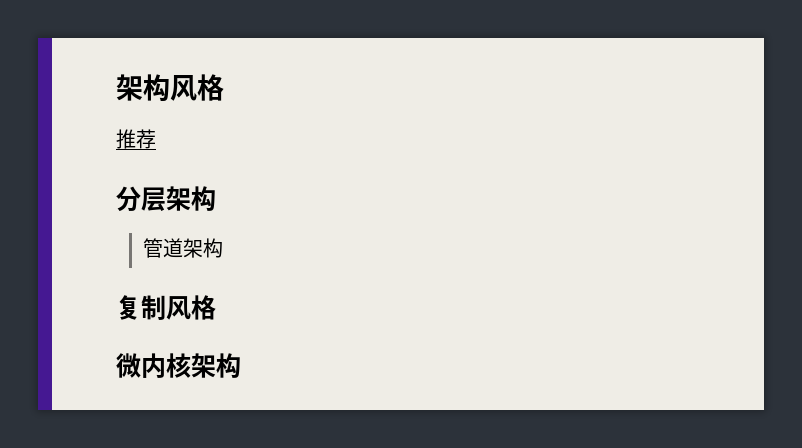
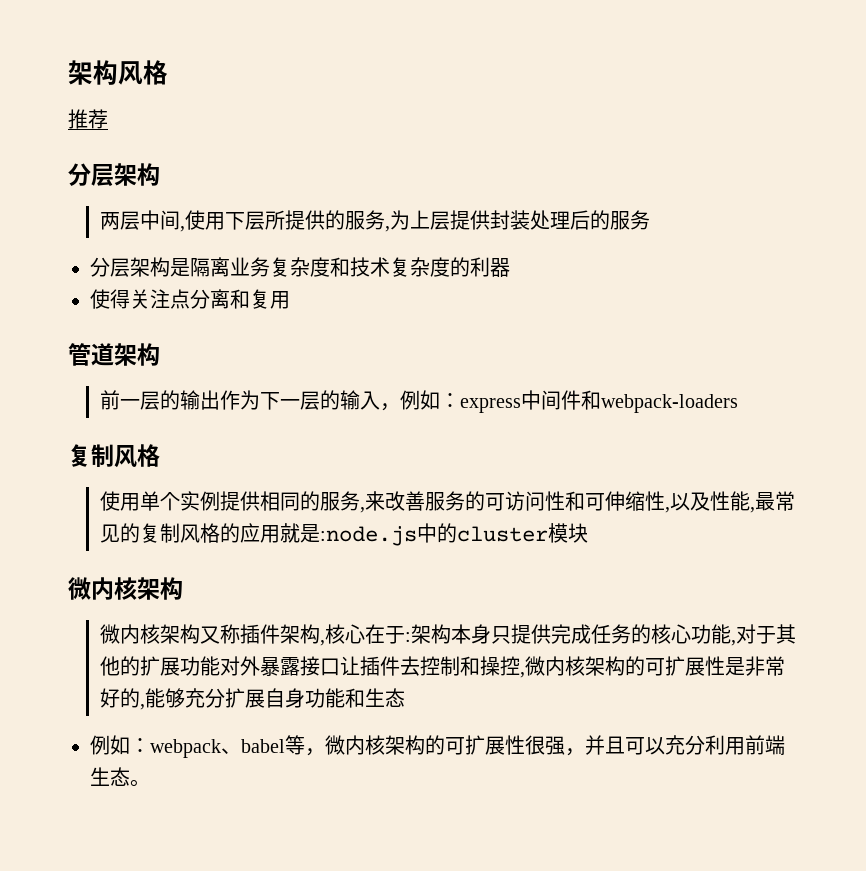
+ 两层中间,使用下层所提供的服务,为上层提供封装处理后的服务
+ 分层架构是隔离业务复杂度和技术复杂度的利器
+ 使得关注点分离和复用
  管道架构
+ 前一层的输出作为下一层的输入，例如：express中间件和webpack-loaders
  复制风格
+ 使用单个实例提供相同的服务,来改善服务的可访问性和可伸缩性,以及性能,最常见的复制风格的应用就是:node.js中的cluster模块
  微内核架构
+ 微内核架构又称插件架构,核心在于:架构本身只提供完成任务的核心功能,对于其他的扩展功能对外暴露接口让插件去控制和操控,微内核架构的可扩展性是非常好的,能够充分扩展自身功能和生态
+ 例如：webpack、babel等，微内核架构的可扩展性很强，并且可以充分利用前端生态。

